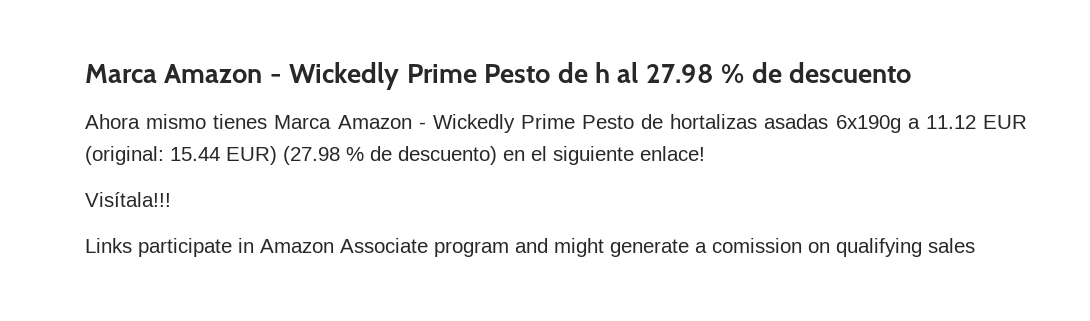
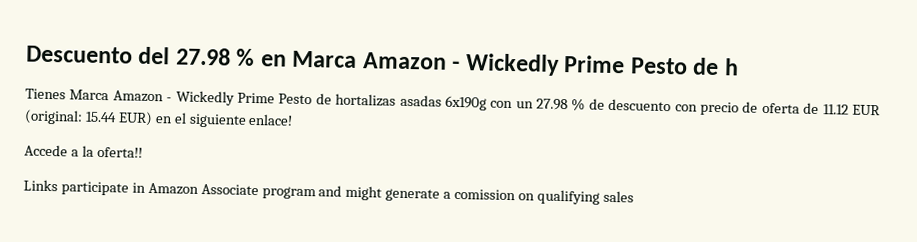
- Marca Amazon - Wickedly Prime Pesto de h al 27.98 % de descuento
- Ahora mismo tienes Marca Amazon - Wickedly Prime Pesto de hortalizas asadas 6x190g a 11.12 EUR (original: 15.44 EUR) (27.98 % de descuento) en el siguiente enlace!
+ Descuento del 27.98 % en Marca Amazon - Wickedly Prime Pesto de h
+ Tienes Marca Amazon - Wickedly Prime Pesto de hortalizas asadas 6x190g con un 27.98 % de descuento con precio de oferta de 11.12 EUR (original: 15.44 EUR) en el siguiente enlace!
- Visítala!!!
+ Accede a la oferta!!

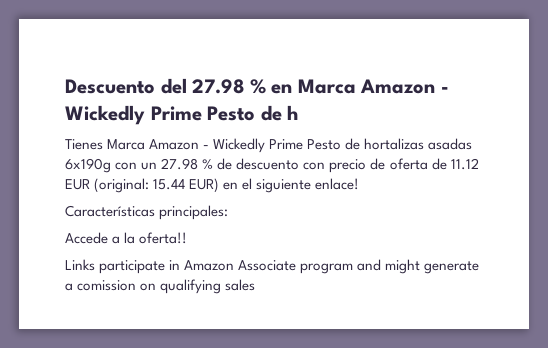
+ Características principales:

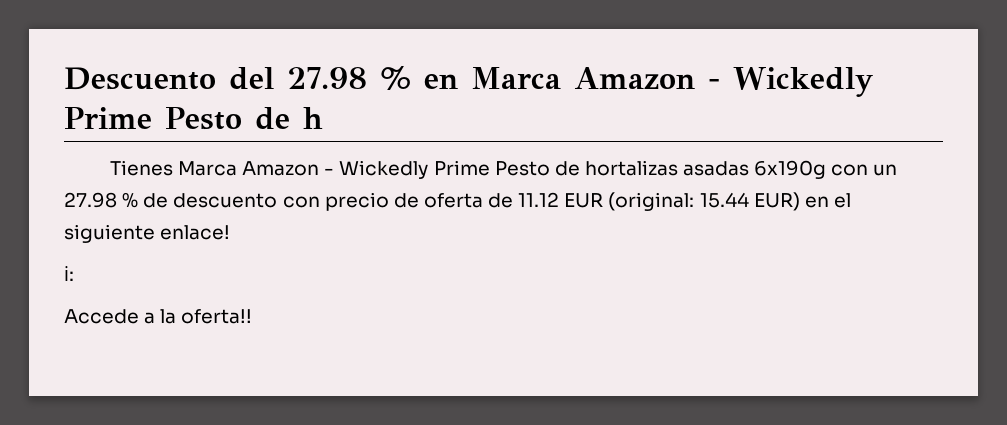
- Características principales:
+ ℹ:
- Links participate in Amazon Associate program and might generate a comission on qualifying sales

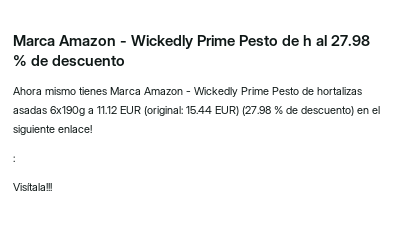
- Descuento del 27.98 % en Marca Amazon - Wickedly Prime Pesto de h
- Tienes Marca Amazon - Wickedly Prime Pesto de hortalizas asadas 6x190g con un 27.98 % de descuento con precio de oferta de 11.12 EUR (original: 15.44 EUR) en el siguiente enlace!
+ Marca Amazon - Wickedly Prime Pesto de h al 27.98 % de descuento
+ Ahora mismo tienes Marca Amazon - Wickedly Prime Pesto de hortalizas asadas 6x190g a 11.12 EUR (original: 15.44 EUR) (27.98 % de descuento) en el siguiente enlace!
- ℹ:
- Accede a la oferta!!
+ :
+ Visítala!!!

